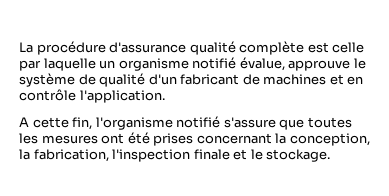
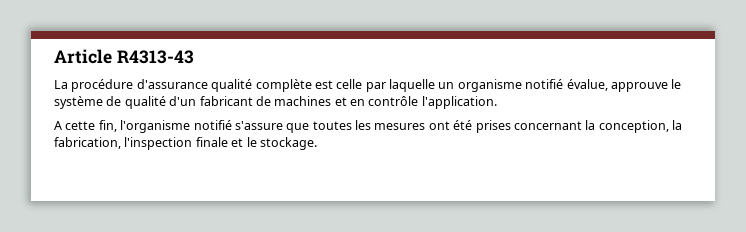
+ Article R4313-43

